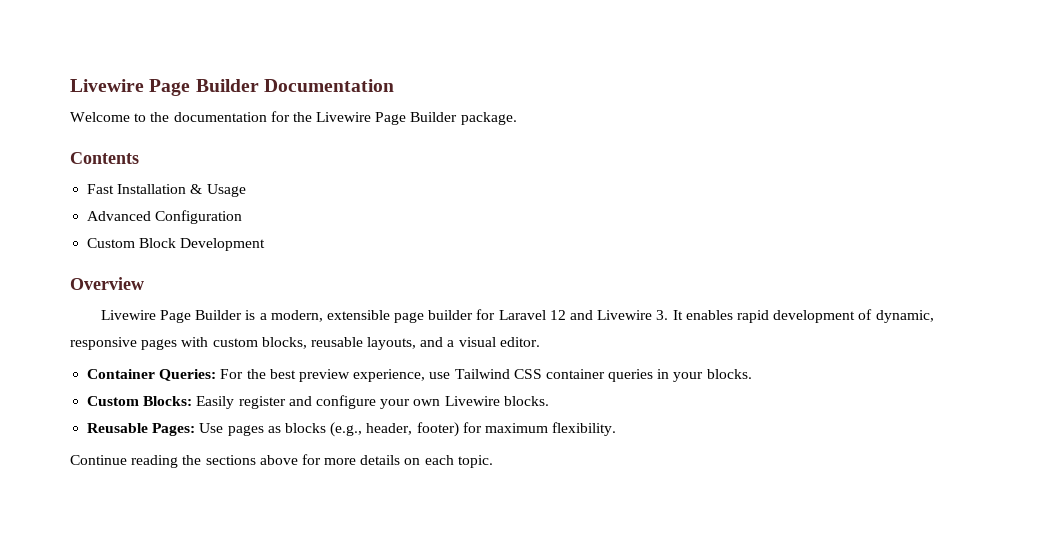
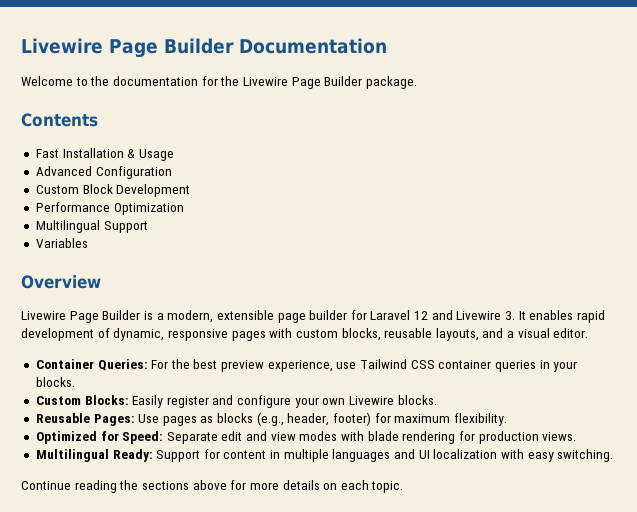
+ Performance Optimization
+ Multilingual Support
+ Variables
+ Optimized for Speed: Separate edit and view modes with blade rendering for production views.
+ Multilingual Ready: Support for content in multiple languages and UI localization with easy switching.

